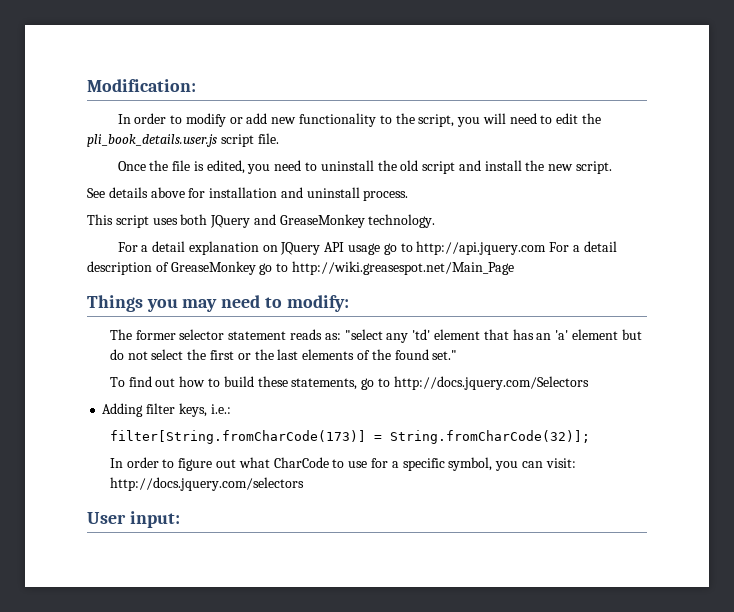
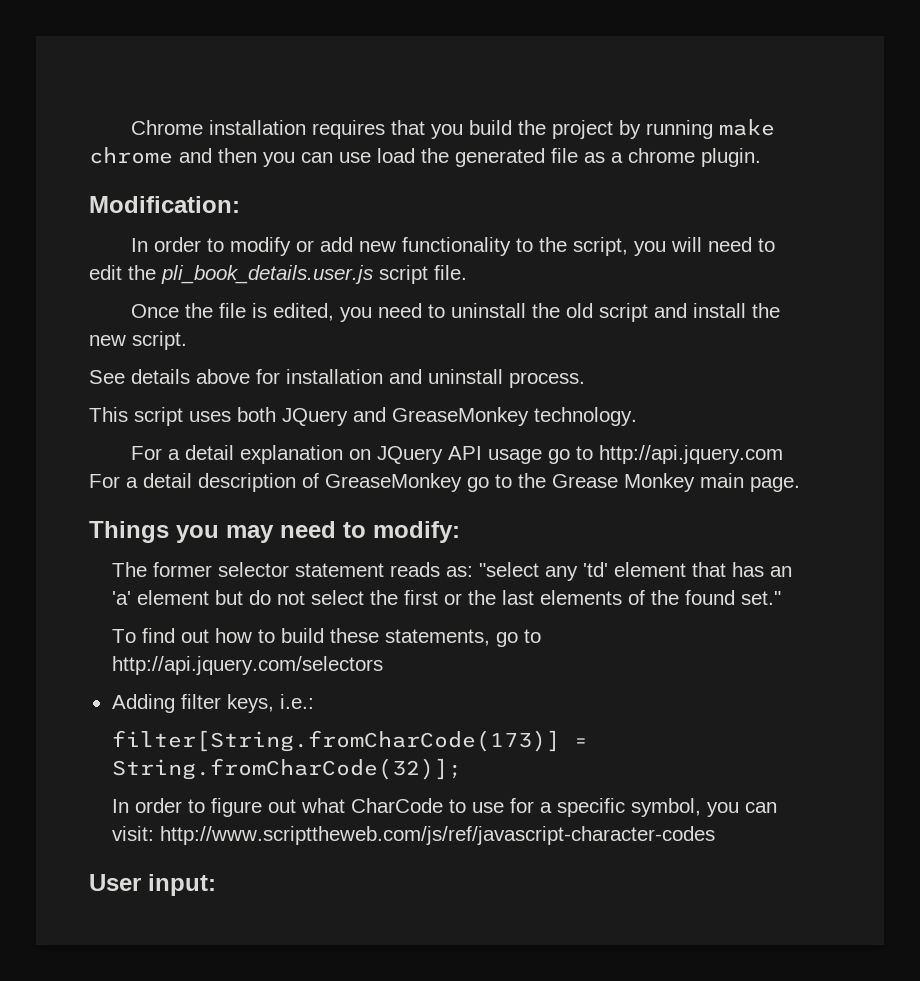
+ Chrome installation requires that you build the project by running make chrome and then you can use load the generated file as a chrome plugin.
- For a detail explanation on JQuery API usage go to http://api.jquery.com For a detail description of GreaseMonkey go to http://wiki.greasespot.net/Main_Page
+ For a detail explanation on JQuery API usage go to http://api.jquery.com For a detail description of GreaseMonkey go to the Grease Monkey main page.
- To find out how to build these statements, go to http://docs.jquery.com/Selectors
+ To find out how to build these statements, go to http://api.jquery.com/selectors
- In order to figure out what CharCode to use for a specific symbol, you can visit: http://docs.jquery.com/selectors
+ In order to figure out what CharCode to use for a specific symbol, you can visit: http://www.scripttheweb.com/js/ref/javascript-character-codes

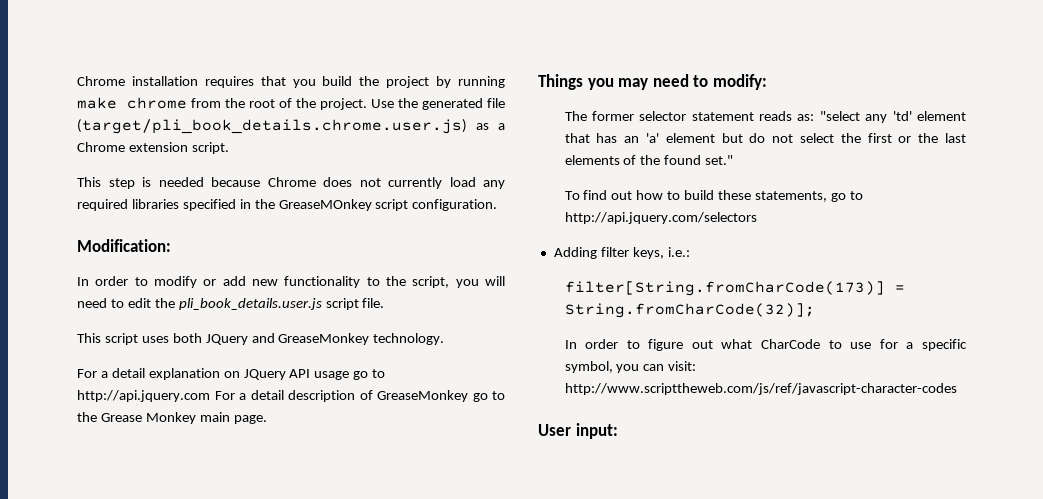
- Chrome installation requires that you build the project by running make chrome and then you can use load the generated file as a chrome plugin.
+ Chrome installation requires that you build the project by running make chrome from the root of the project. Use the generated file (target/pli_book_details.chrome.user.js) as a Chrome extension script.
+ This step is needed because Chrome does not currently load any required libraries specified in the GreaseMOnkey script configuration.
- Once the file is edited, you need to uninstall the old script and install the new script.
- See details above for installation and uninstall process.

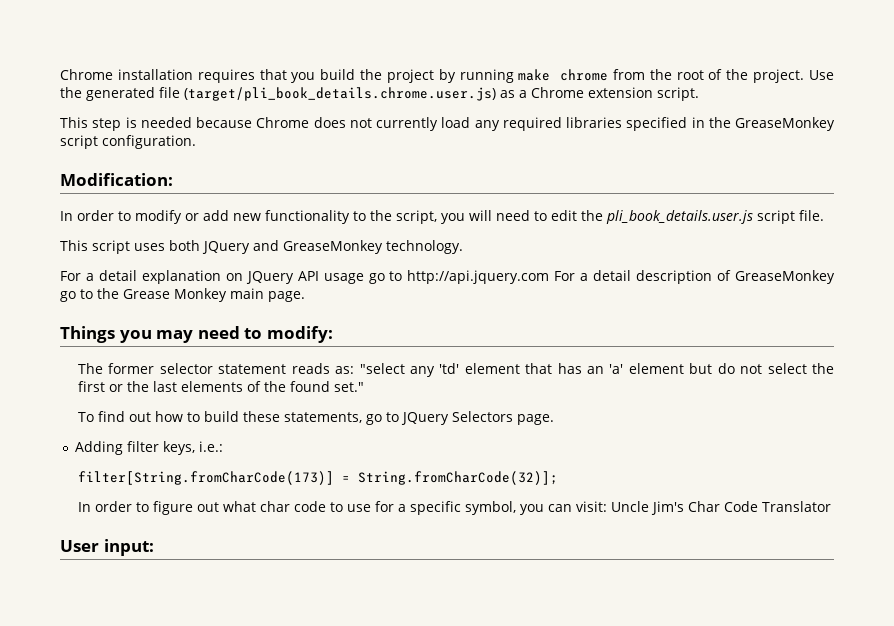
- This step is needed because Chrome does not currently load any required libraries specified in the GreaseMOnkey script configuration.
+ This step is needed because Chrome does not currently load any required libraries specified in the GreaseMonkey script configuration.
- To find out how to build these statements, go to http://api.jquery.com/selectors
+ To find out how to build these statements, go to JQuery Selectors page.
- In order to figure out what CharCode to use for a specific symbol, you can visit: http://www.scripttheweb.com/js/ref/javascript-character-codes
+ In order to figure out what char code to use for a specific symbol, you can visit: Uncle Jim's Char Code Translator

